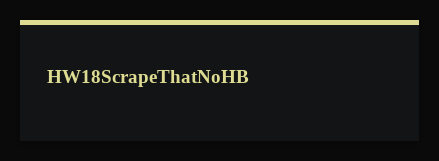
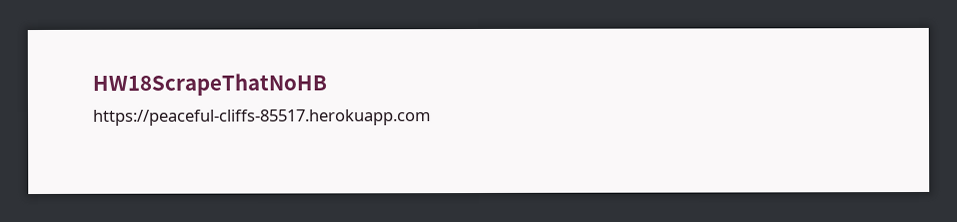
+ https://peaceful-cliffs-85517.herokuapp.com

